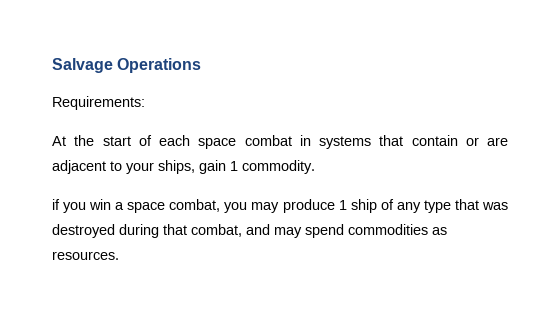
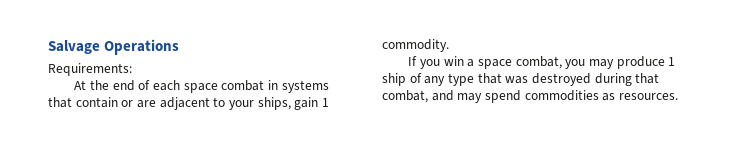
- At the start of each space combat in systems that contain or are adjacent to your ships, gain 1 commodity.
+ At the end of each space combat in systems that contain or are adjacent to your ships, gain 1 commodity.
- if you win a space combat, you may produce 1 ship of any type that was destroyed during that combat, and may spend commodities as resources.
+ If you win a space combat, you may produce 1 ship of any type that was destroyed during that combat, and may spend commodities as resources.

